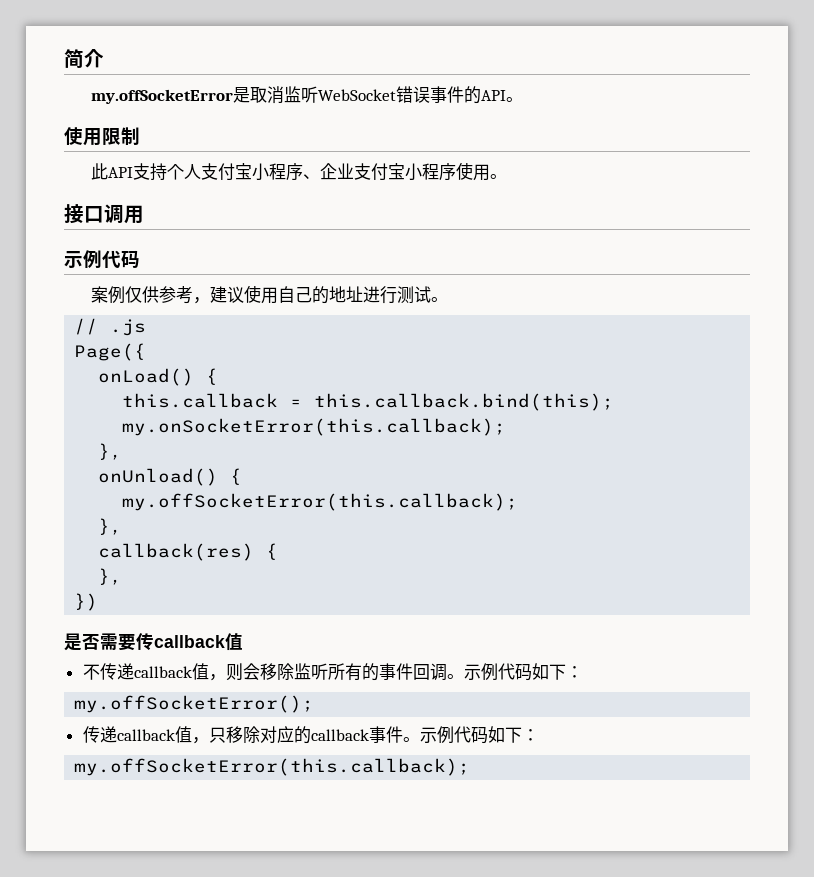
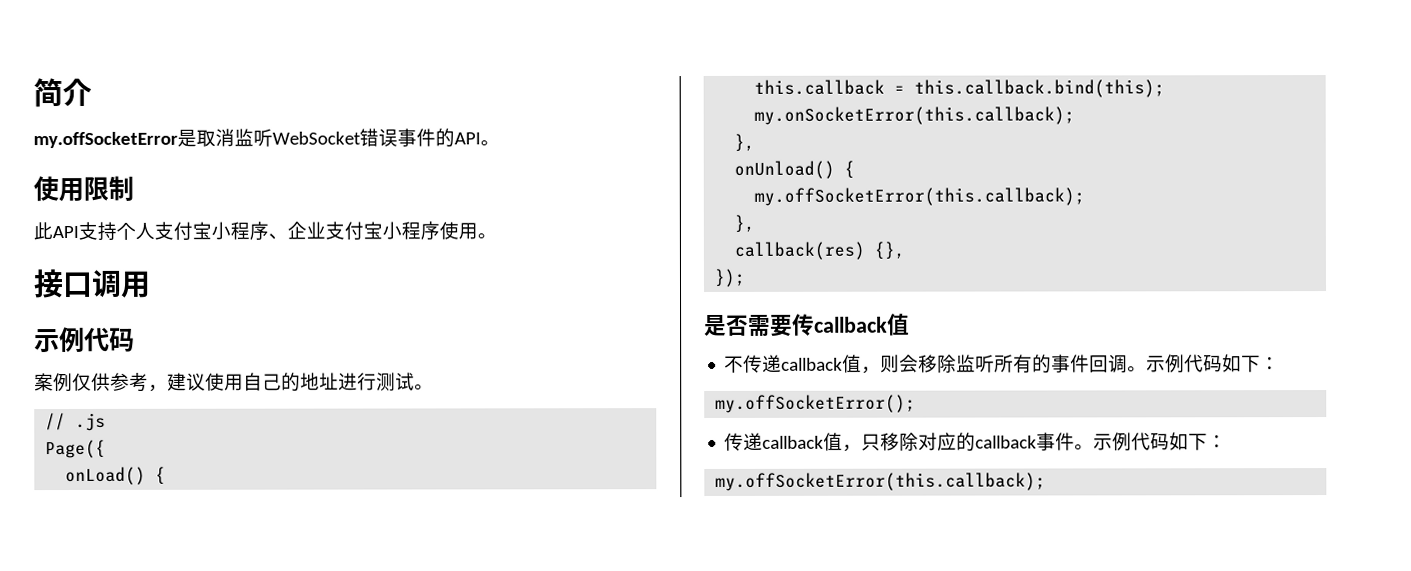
- callback(res) {
- },
- })
+ callback(res) {},
+ });

